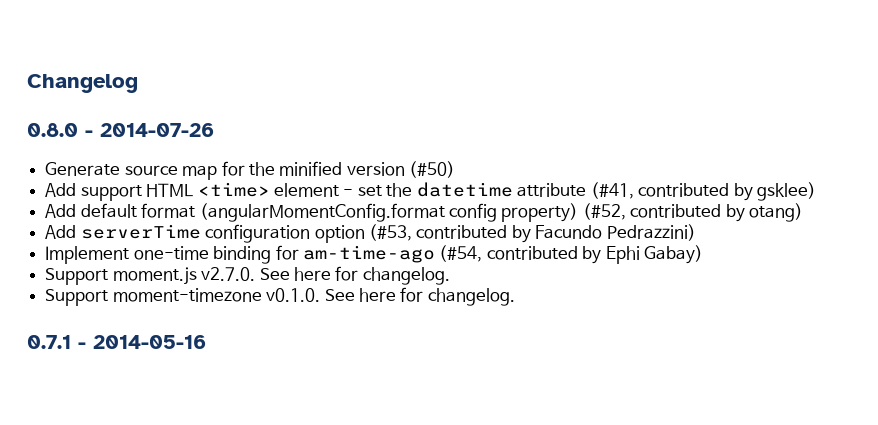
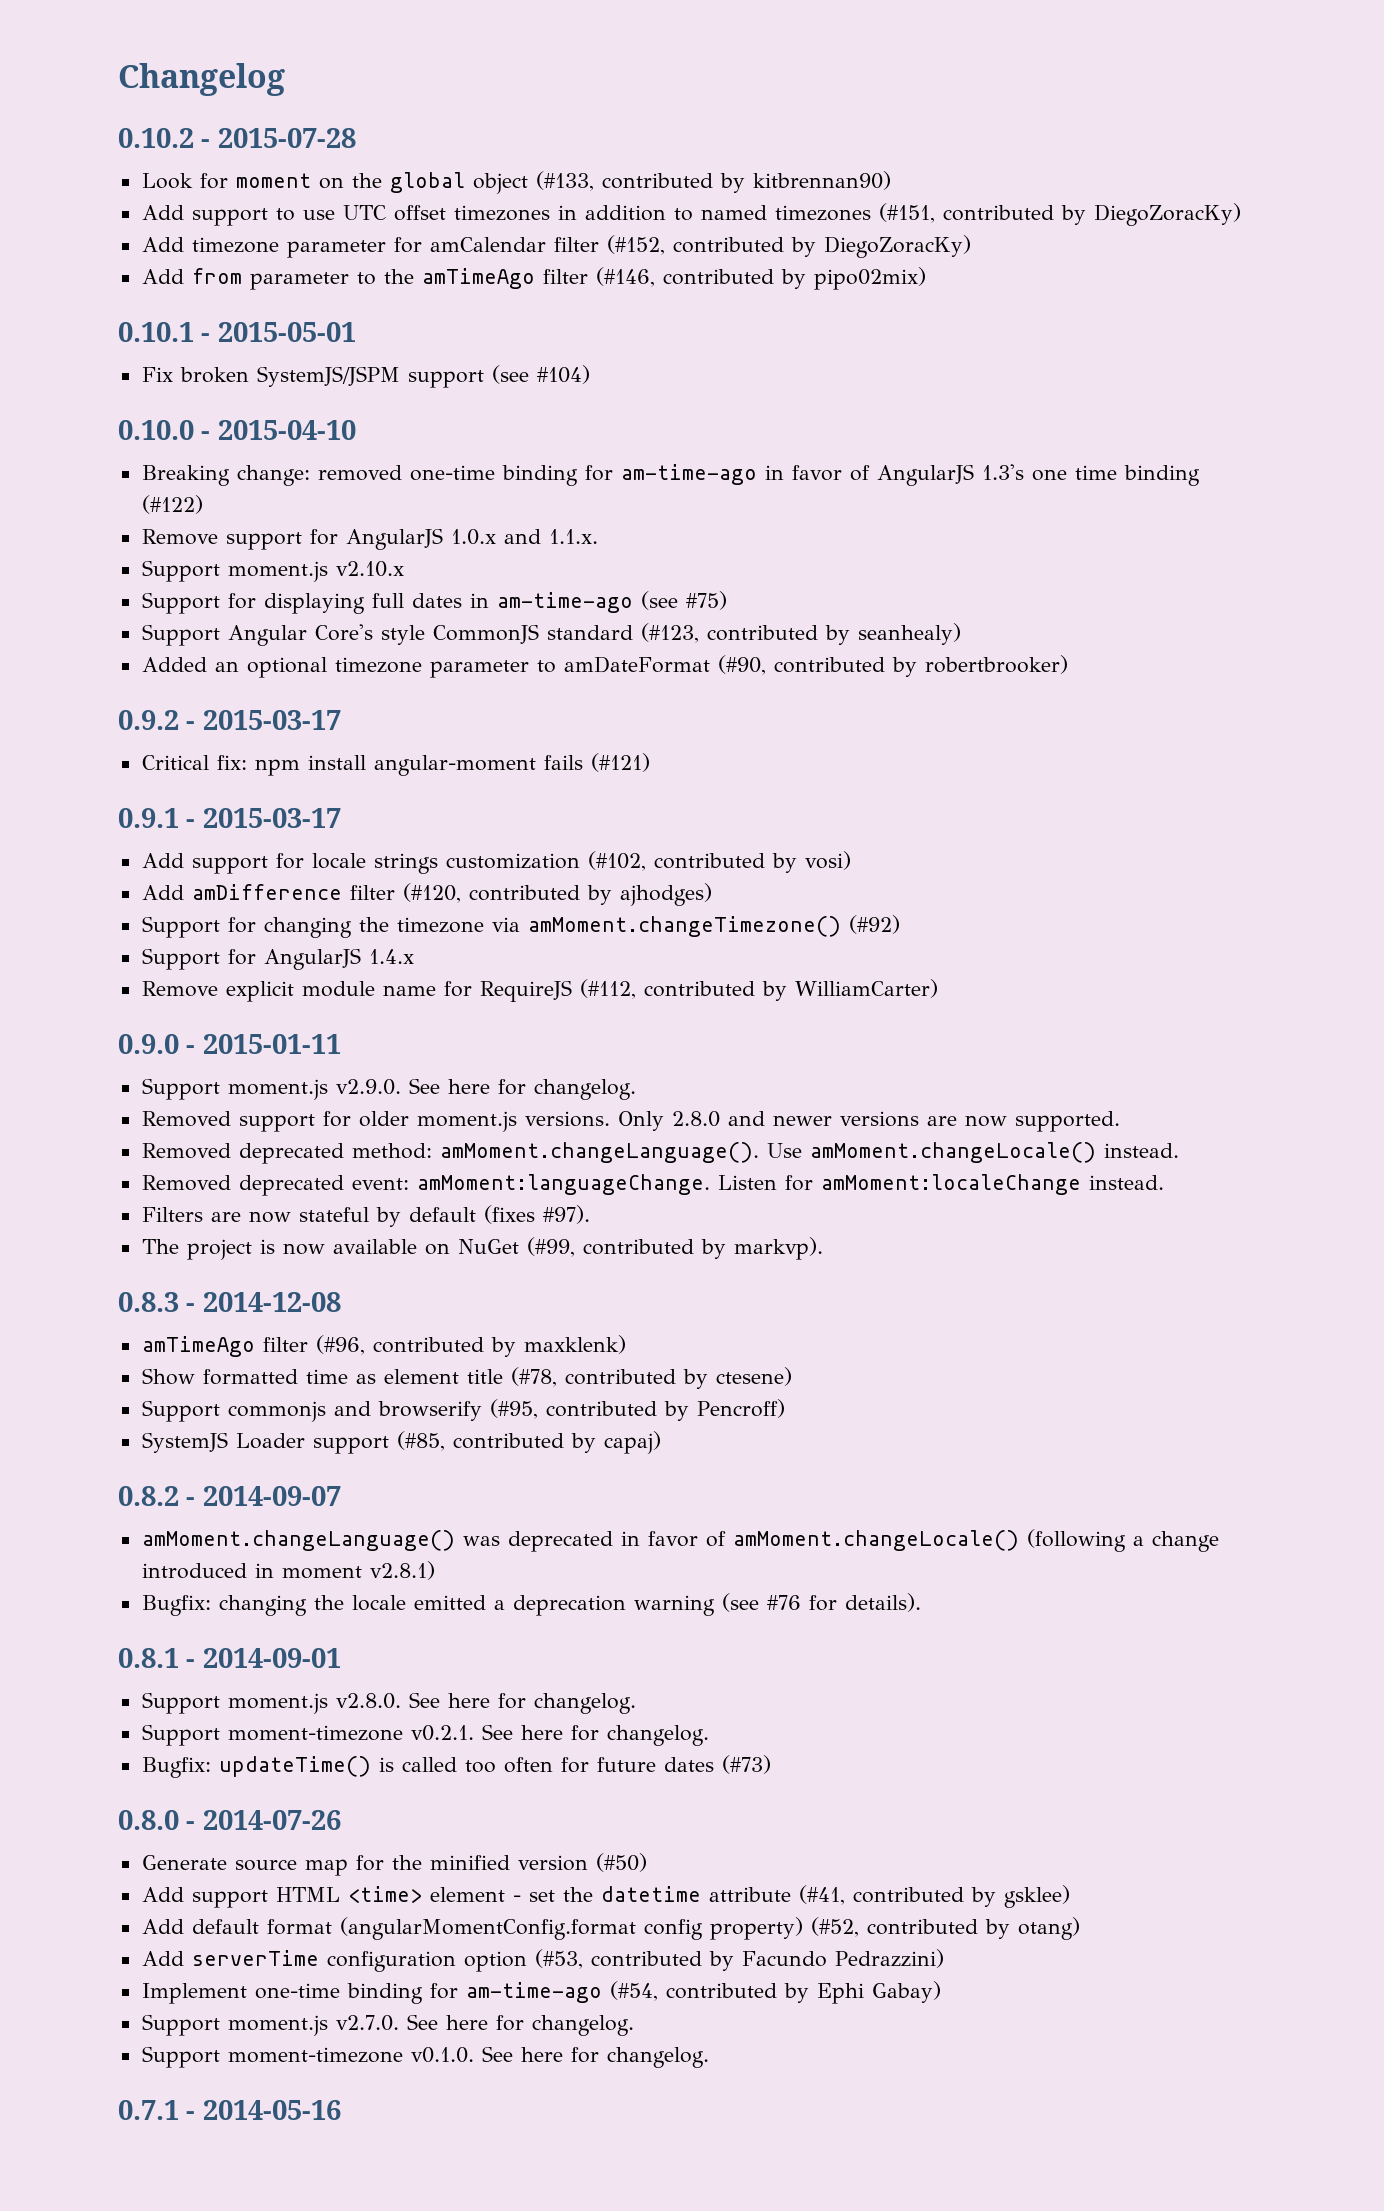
+ 0.10.2 - 2015-07-28
+ Look for moment on the global object (#133, contributed by kitbrennan90)
+ Add support to use UTC offset timezones in addition to named timezones (#151, contributed by DiegoZoracKy)
+ Add timezone parameter for amCalendar filter (#152, contributed by DiegoZoracKy)
+ Add from parameter to the amTimeAgo filter (#146, contributed by pipo02mix)
+ 0.10.1 - 2015-05-01
+ Fix broken SystemJS/JSPM support (see #104)
+ 0.10.0 - 2015-04-10
+ Breaking change: removed one-time binding for am-time-ago in favor of AngularJS 1.3's one time binding (#122)
+ Remove support for AngularJS 1.0.x and 1.1.x.
+ Support moment.js v2.10.x
+ Support for displaying full dates in am-time-ago (see #75)
+ Support Angular Core's style CommonJS standard (#123, contributed by seanhealy)
+ Added an optional timezone parameter to amDateFormat (#90, contributed by robertbrooker)
+ 0.9.2 - 2015-03-17
+ Critical fix: npm install angular-moment fails (#121)
+ 0.9.1 - 2015-03-17
+ Add support for locale strings customization (#102, contributed by vosi)
+ Add amDifference filter (#120, contributed by ajhodges)
+ Support for changing the timezone via amMoment.changeTimezone() (#92)
+ Support for AngularJS 1.4.x
+ Remove explicit module name for RequireJS (#112, contributed by WilliamCarter)
+ 0.9.0 - 2015-01-11
+ Support moment.js v2.9.0. See here for changelog.
+ Removed support for older moment.js versions. Only 2.8.0 and newer versions are now supported.
+ Removed deprecated method: amMoment.changeLanguage(). Use amMoment.changeLocale() instead.
+ Removed deprecated event: amMoment:languageChange. Listen for amMoment:localeChange instead.
+ Filters are now stateful by default (fixes #97).
+ The project is now available on NuGet (#99, contributed by markvp).
+ 0.8.3 - 2014-12-08
+ amTimeAgo filter (#96, contributed by maxklenk)
+ Show formatted time as element title (#78, contributed by ctesene)
+ Support commonjs and browserify (#95, contributed by Pencroff)
+ SystemJS Loader support (#85, contributed by capaj)
+ 0.8.2 - 2014-09-07
+ amMoment.changeLanguage() was deprecated in favor of amMoment.changeLocale() (following a change introduced in moment v2.8.1)
+ Bugfix: changing the locale emitted a deprecation warning (see #76 for details).
+ 0.8.1 - 2014-09-01
+ Support moment.js v2.8.0. See here for changelog.
+ Support moment-timezone v0.2.1. See here for changelog.
+ Bugfix: updateTime() is called too often for future dates (#73)

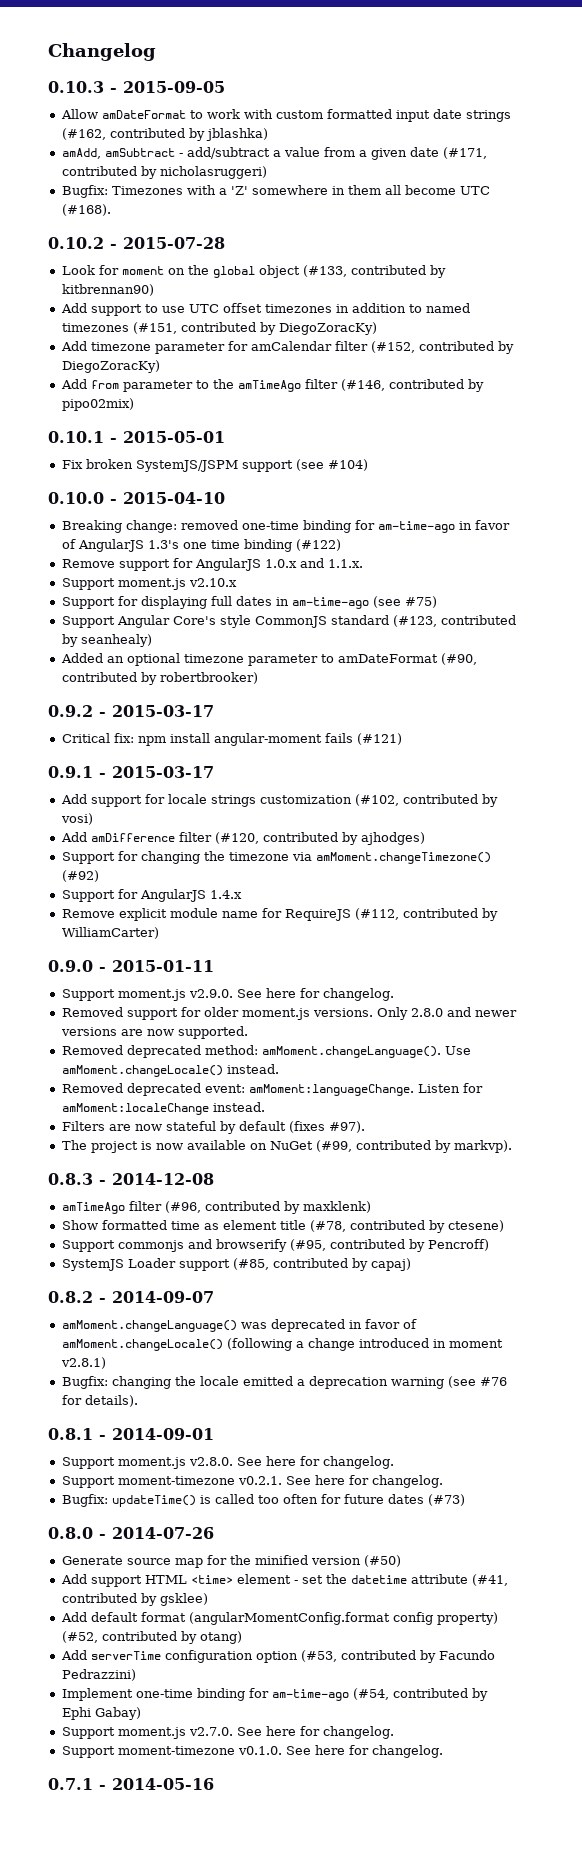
+ 0.10.3 - 2015-09-05
+ Allow amDateFormat to work with custom formatted input date strings (#162, contributed by jblashka)
+ amAdd, amSubtract - add/subtract a value from a given date (#171, contributed by nicholasruggeri)
+ Bugfix: Timezones with a 'Z' somewhere in them all become UTC (#168).

